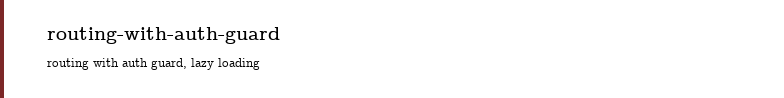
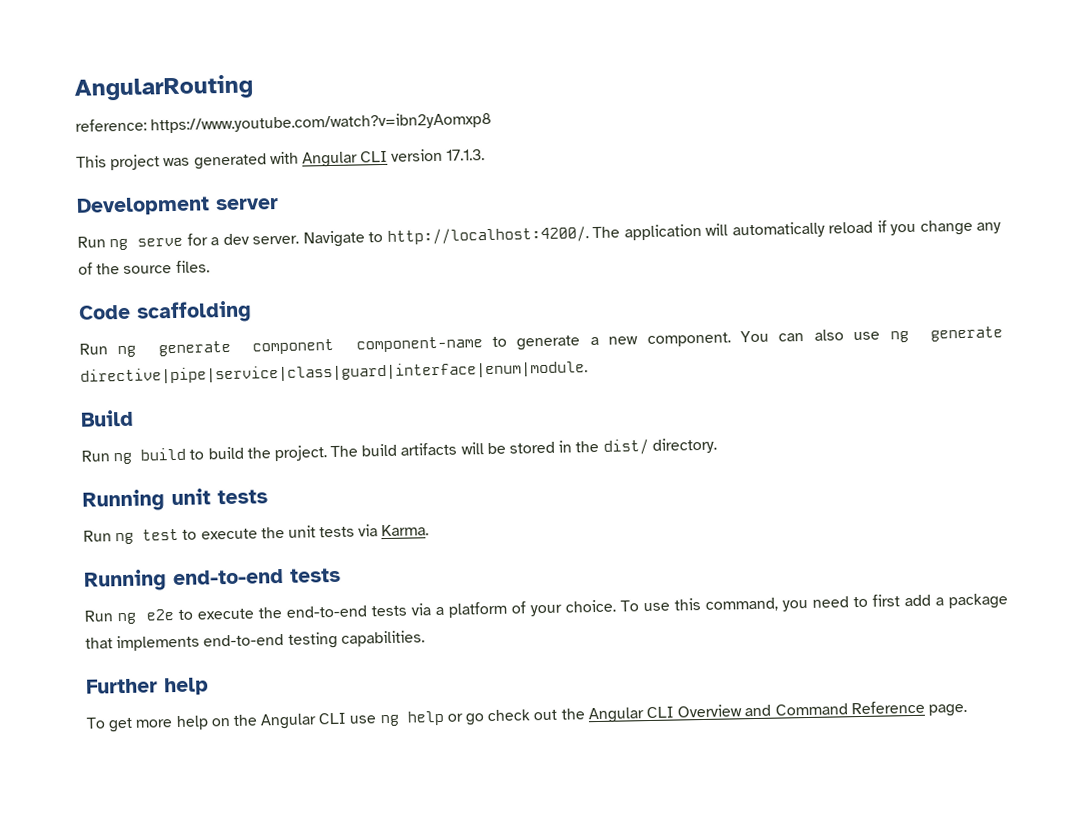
- routing-with-auth-guard
- routing with auth guard, lazy loading
+ AngularRouting
+ reference: https://www.youtube.com/watch?v=ibn2yAomxp8
+ This project was generated with Angular CLI version 17.1.3.
+ Development server
+ Run ng serve for a dev server. Navigate to http://localhost:4200/. The application will automatically reload if you change any of the source files.
+ Code scaffolding
+ Run ng generate component component-name to generate a new component. You can also use ng generate directive|pipe|service|class|guard|interface|enum|module.
+ Build
+ Run ng build to build the project. The build artifacts will be stored in the dist/ directory.
+ Running unit tests
+ Run ng test to execute the unit tests via Karma.
+ Running end-to-end tests
+ Run ng e2e to execute the end-to-end tests via a platform of your choice. To use this command, you need to first add a package that implements end-to-end testing capabilities.
+ Further help
+ To get more help on the Angular CLI use ng help or go check out the Angular CLI Overview and Command Reference page.

